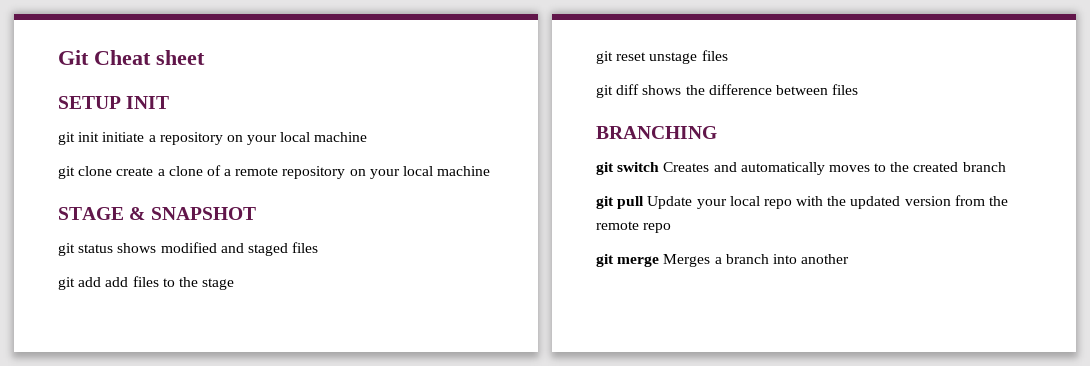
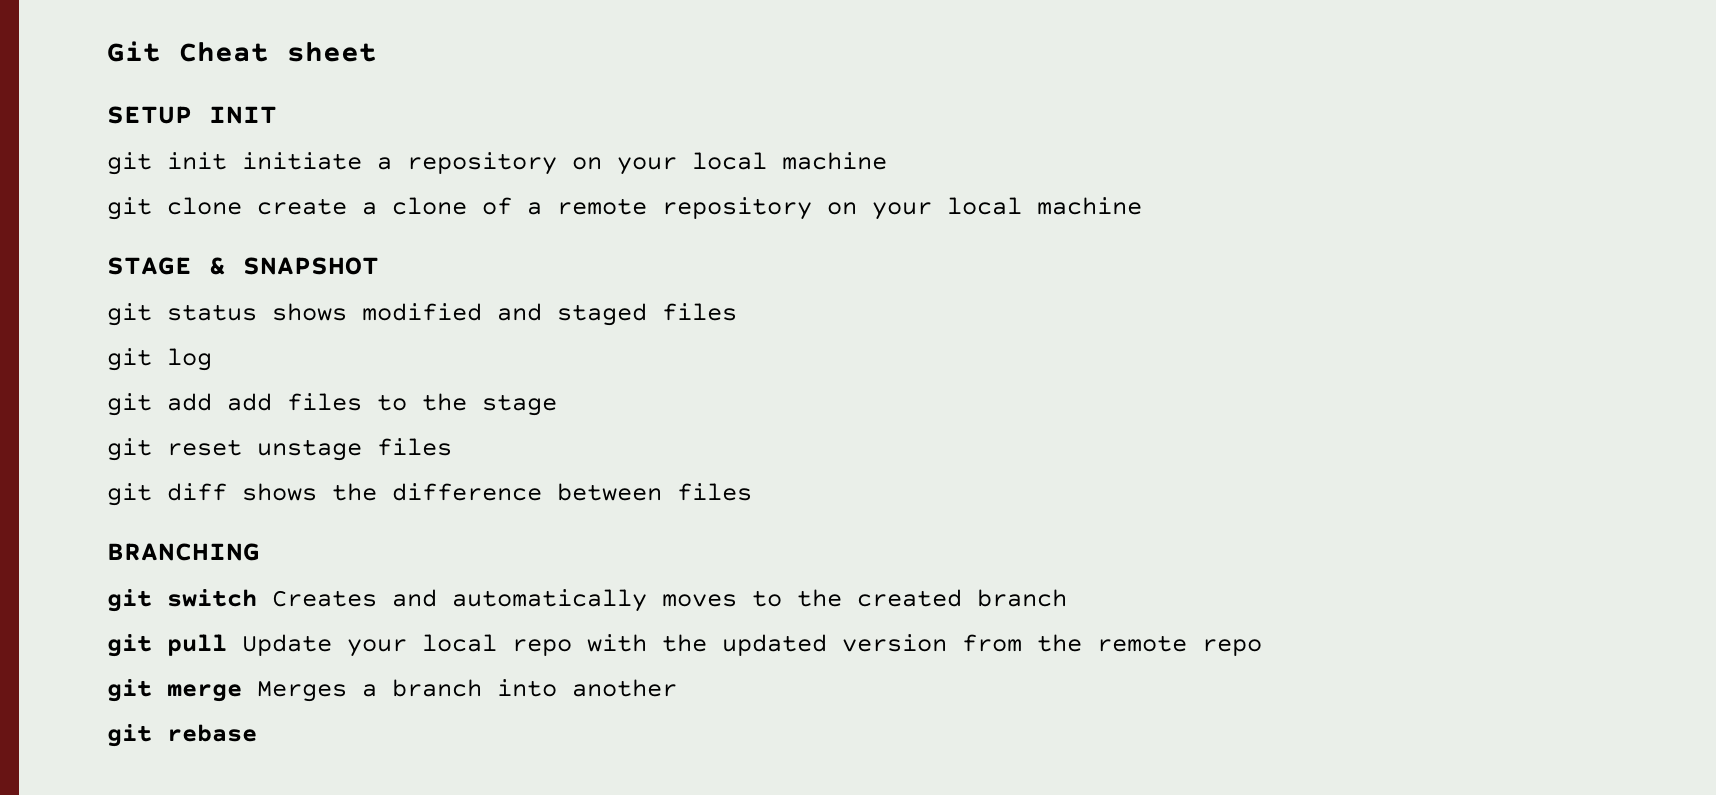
+ git log
+ git rebase

